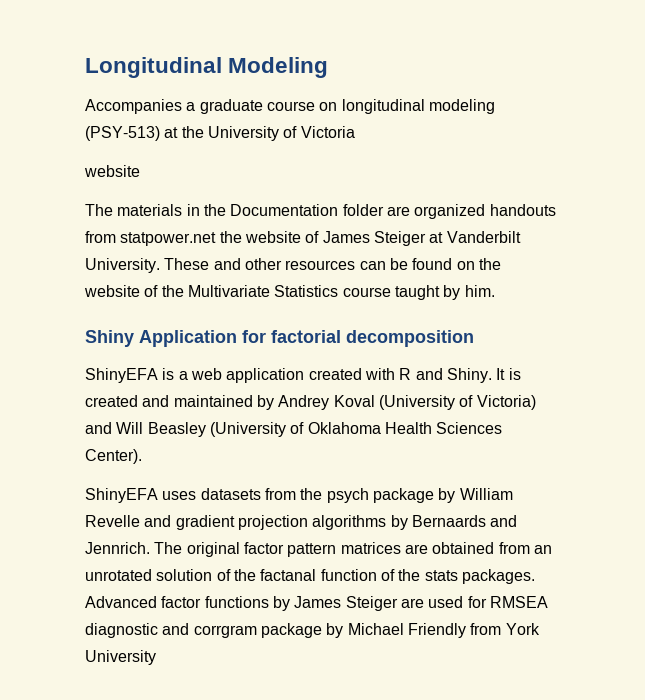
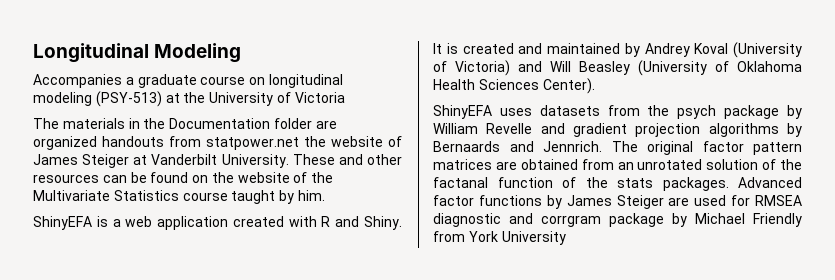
  Accompanies a graduate course on longitudinal modeling (PSY-513) at the University of Victoria
- website
- Shiny Application for factorial decomposition

